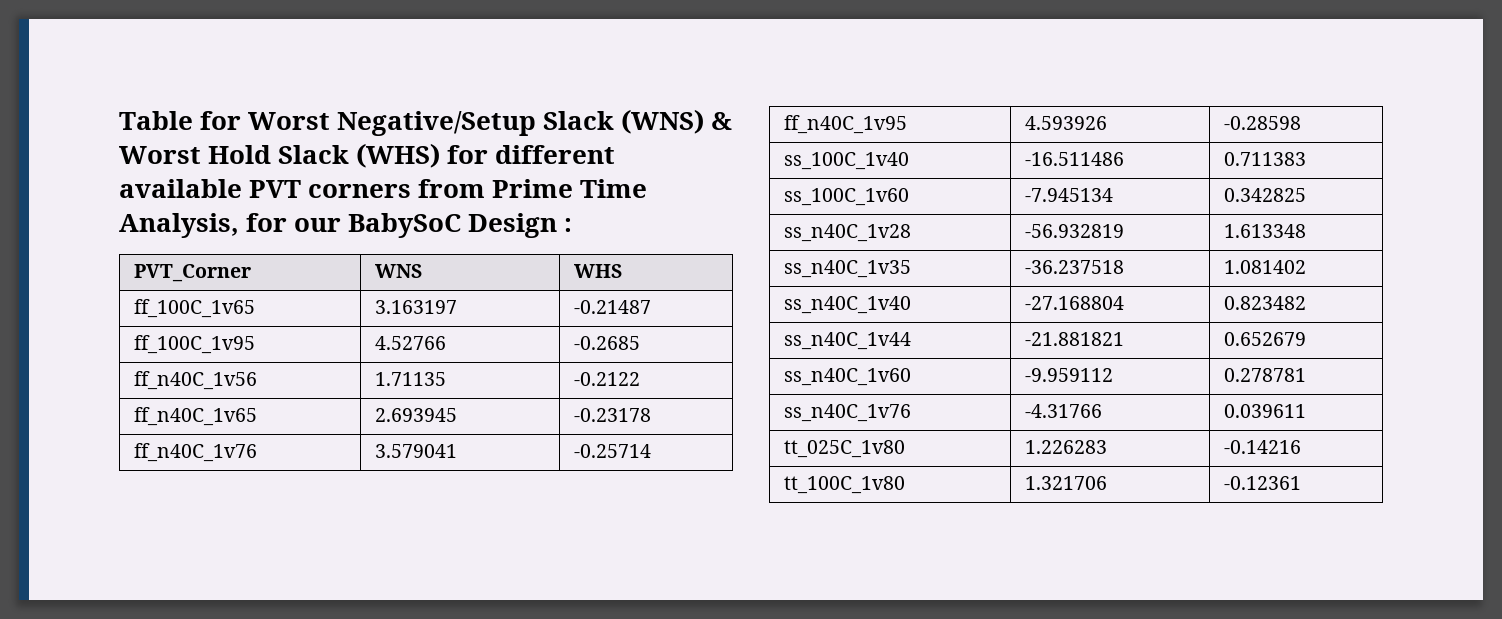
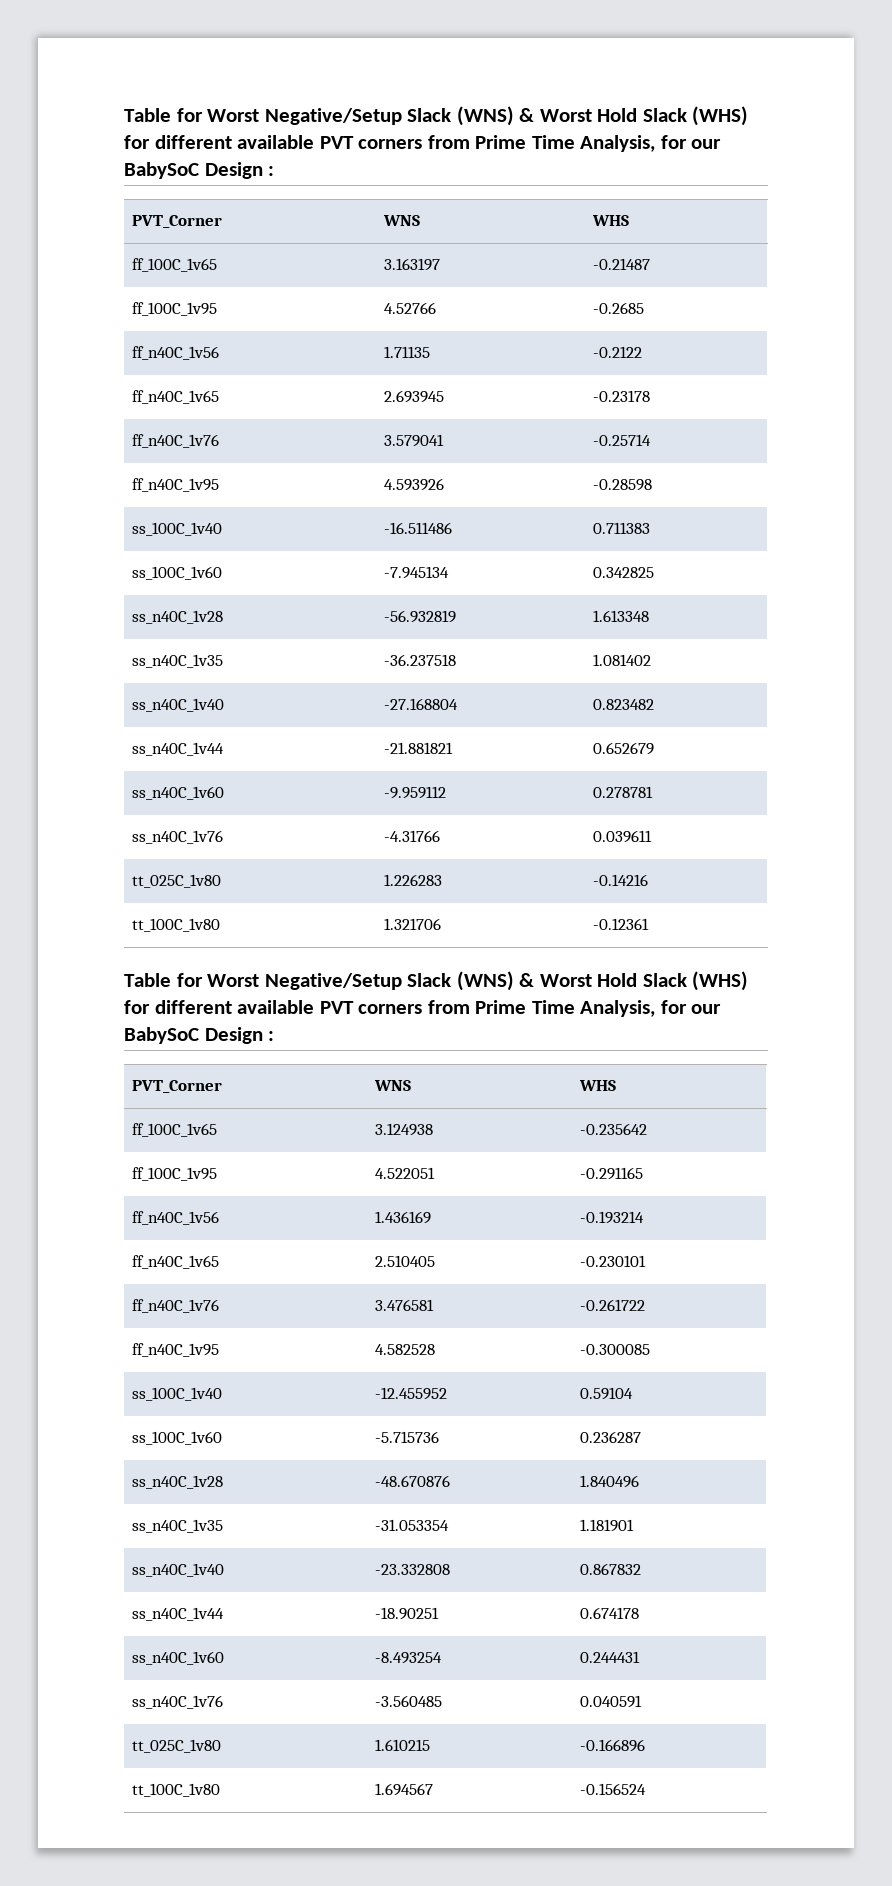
  tt_100C_1v80 | 1.321706 | -0.12361
+ Table for Worst Negative/Setup Slack (WNS) & Worst Hold Slack (WHS) for different available PVT corners from Prime Time Analysis, for our BabySoC Design :
+ PVT_Corner | WNS | WHS
+ ff_100C_1v65 | 3.124938 | -0.235642
+ ff_100C_1v95 | 4.522051 | -0.291165
+ ff_n40C_1v56 | 1.436169 | -0.193214
+ ff_n40C_1v65 | 2.510405 | -0.230101
+ ff_n40C_1v76 | 3.476581 | -0.261722
+ ff_n40C_1v95 | 4.582528 | -0.300085
+ ss_100C_1v40 | -12.455952 | 0.59104
+ ss_100C_1v60 | -5.715736 | 0.236287
+ ss_n40C_1v28 | -48.670876 | 1.840496
+ ss_n40C_1v35 | -31.053354 | 1.181901
+ ss_n40C_1v40 | -23.332808 | 0.867832
+ ss_n40C_1v44 | -18.90251 | 0.674178
+ ss_n40C_1v60 | -8.493254 | 0.244431
+ ss_n40C_1v76 | -3.560485 | 0.040591
+ tt_025C_1v80 | 1.610215 | -0.166896
+ tt_100C_1v80 | 1.694567 | -0.156524

